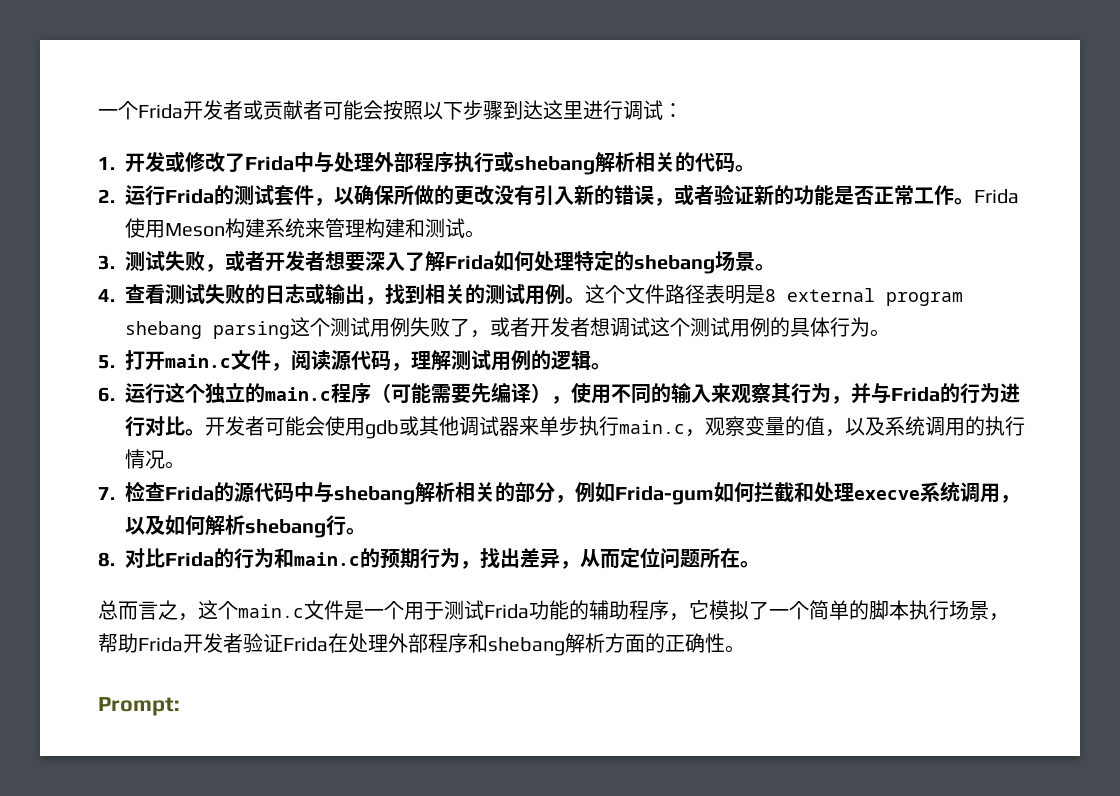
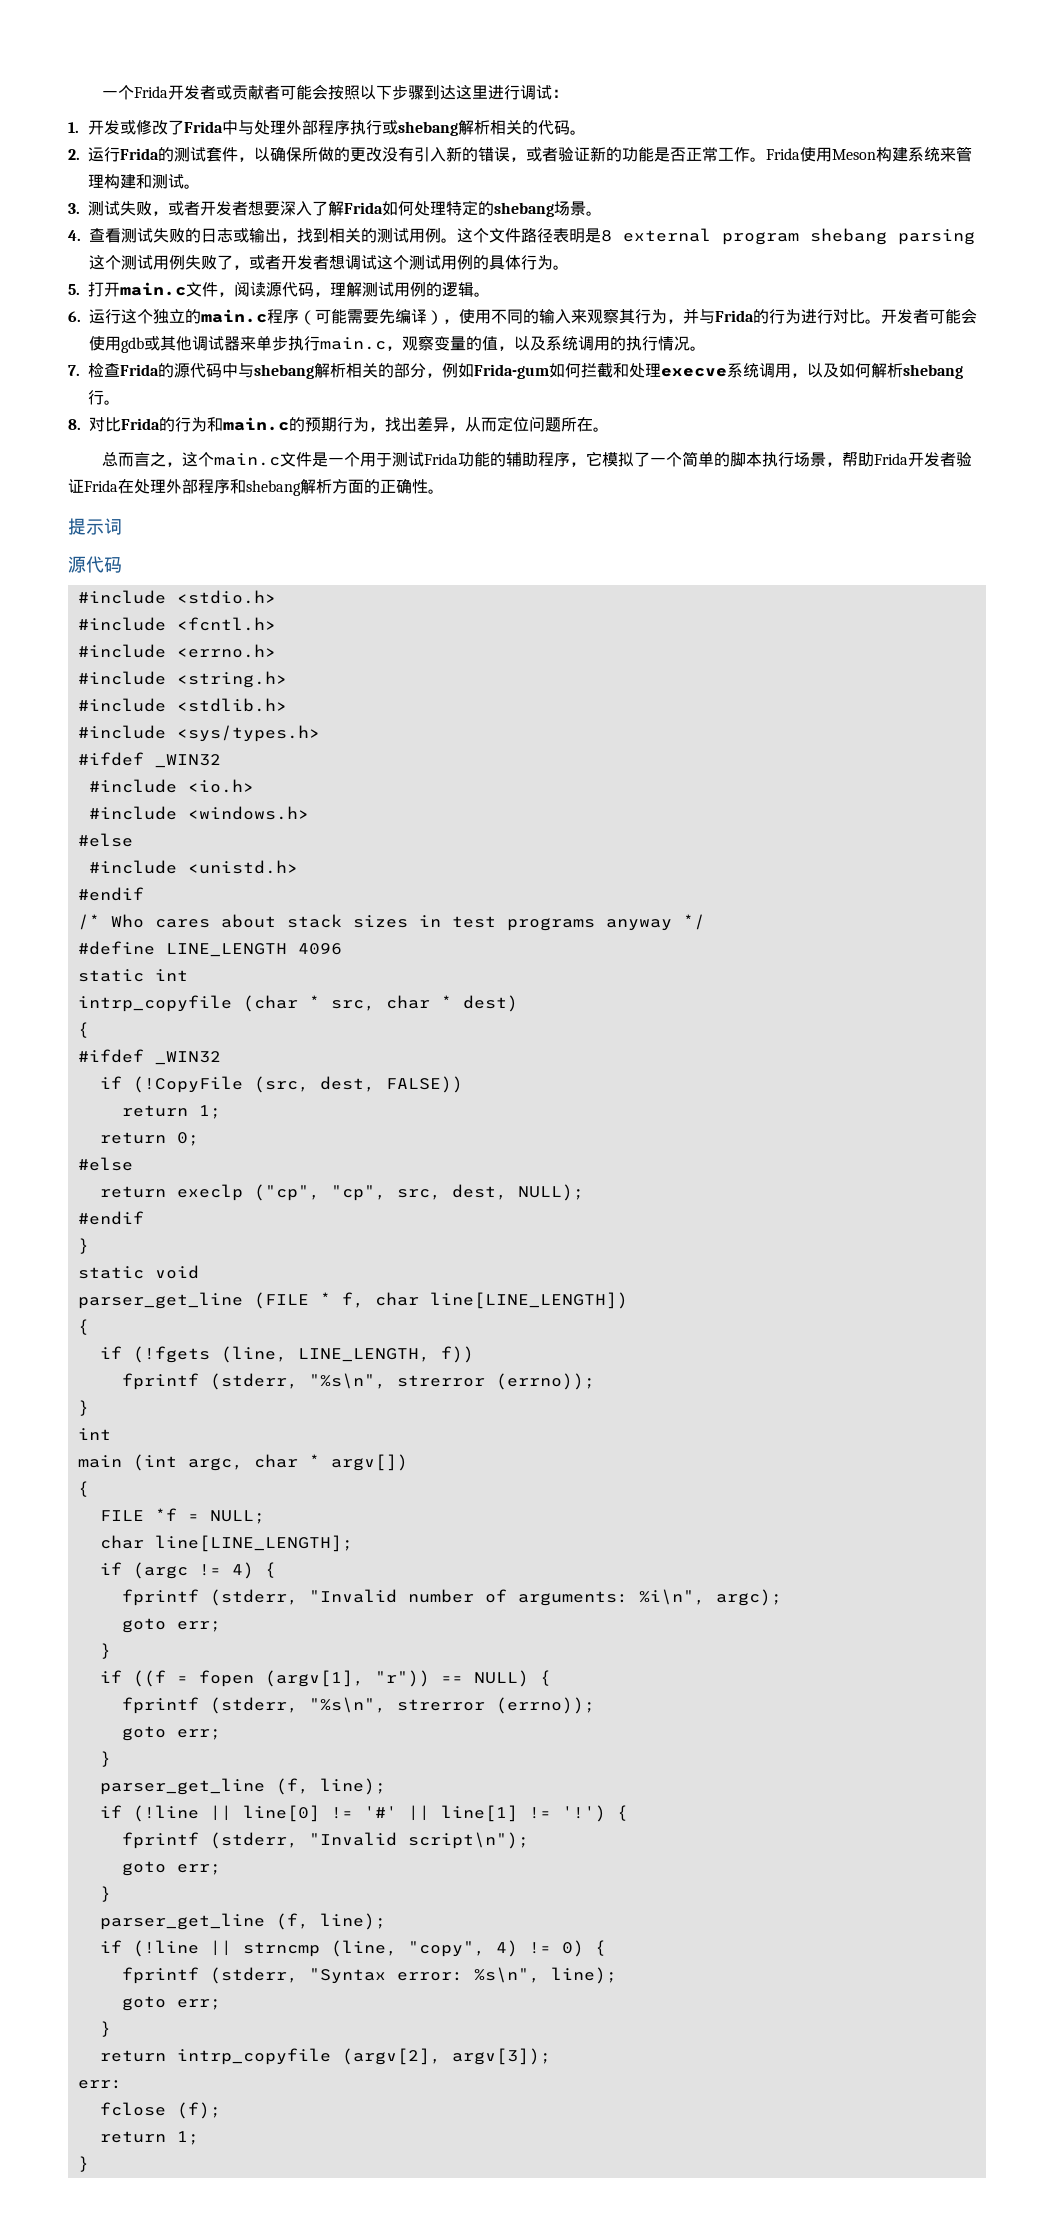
- Prompt:
+ 提示词
+ 源代码
+ #include <stdio.h>
+ #include <fcntl.h>
+ #include <errno.h>
+ #include <string.h>
+ #include <stdlib.h>
+ #include <sys/types.h>
+ #ifdef _WIN32
+ #include <io.h>
+ #include <windows.h>
+ #else
+ #include <unistd.h>
+ #endif
+ /* Who cares about stack sizes in test programs anyway */
+ #define LINE_LENGTH 4096
+ static int
+ intrp_copyfile (char * src, char * dest)
+ {
+ #ifdef _WIN32
+ if (!CopyFile (src, dest, FALSE))
+ return 1;
+ return 0;
+ #else
+ return execlp ("cp", "cp", src, dest, NULL);
+ #endif
+ }
+ static void
+ parser_get_line (FILE * f, char line[LINE_LENGTH])
+ {
+ if (!fgets (line, LINE_LENGTH, f))
+ fprintf (stderr, "%s\n", strerror (errno));
+ }
+ int
+ main (int argc, char * argv[])
+ {
+ FILE *f = NULL;
+ char line[LINE_LENGTH];
+ if (argc != 4) {
+ fprintf (stderr, "Invalid number of arguments: %i\n", argc);
+ goto err;
+ }
+ if ((f = fopen (argv[1], "r")) == NULL) {
+ fprintf (stderr, "%s\n", strerror (errno));
+ goto err;
+ }
+ parser_get_line (f, line);
+ if (!line || line[0] != '#' || line[1] != '!') {
+ fprintf (stderr, "Invalid script\n");
+ goto err;
+ }
+ parser_get_line (f, line);
+ if (!line || strncmp (line, "copy", 4) != 0) {
+ fprintf (stderr, "Syntax error: %s\n", line);
+ goto err;
+ }
+ return intrp_copyfile (argv[2], argv[3]);
+ err:
+ fclose (f);
+ return 1;
+ }

